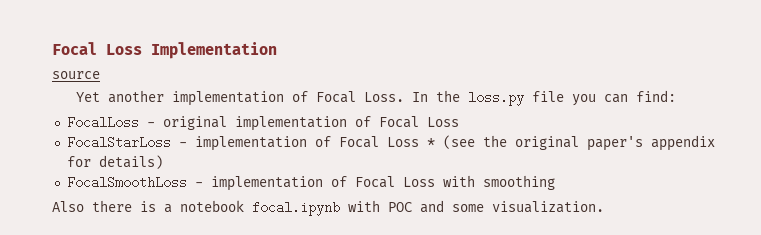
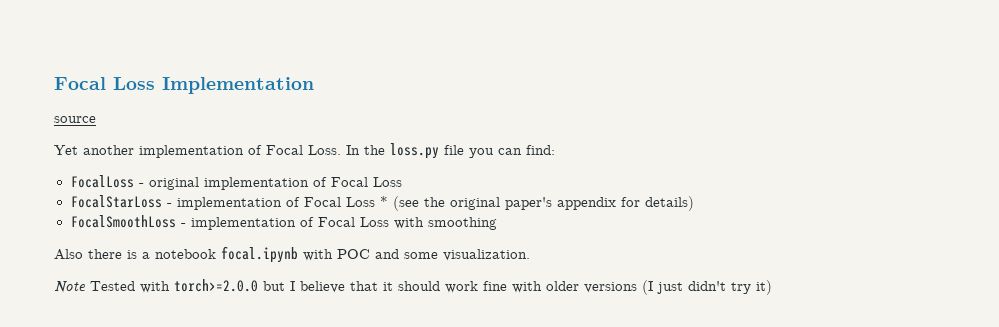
+ Note Tested with torch>=2.0.0 but I believe that it should work fine with older versions (I just didn't try it)

